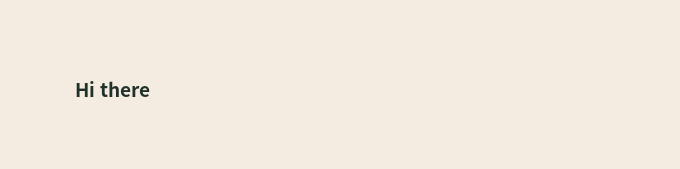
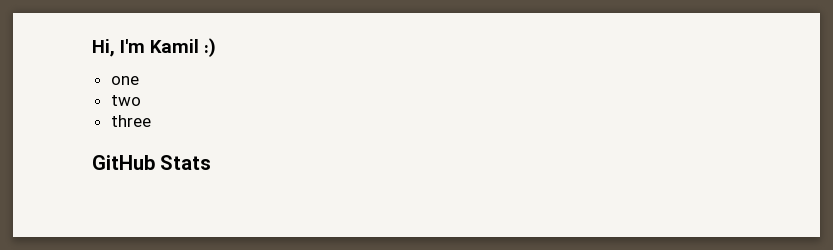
- Hi there
+ Hi, I'm Kamil :)
+ one
+ two
+ three
+ GitHub Stats

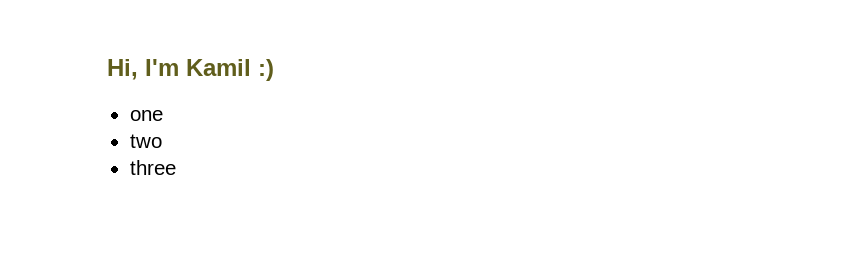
- GitHub Stats

